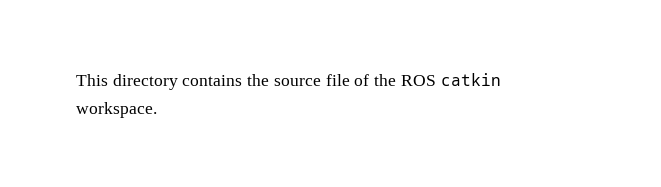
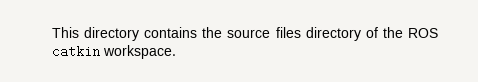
- This directory contains the source file of the ROS catkin workspace.
+ This directory contains the source files directory of the ROS catkin workspace.

